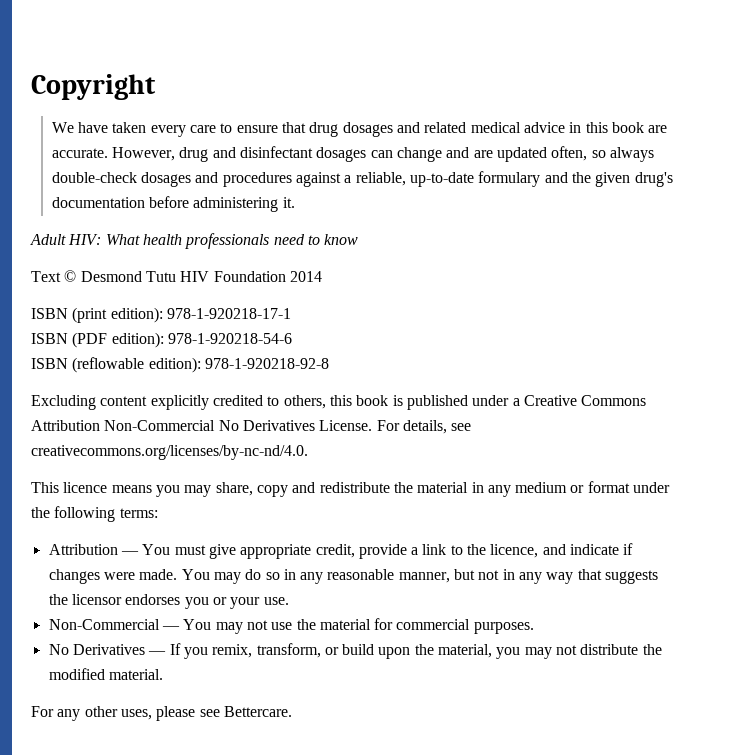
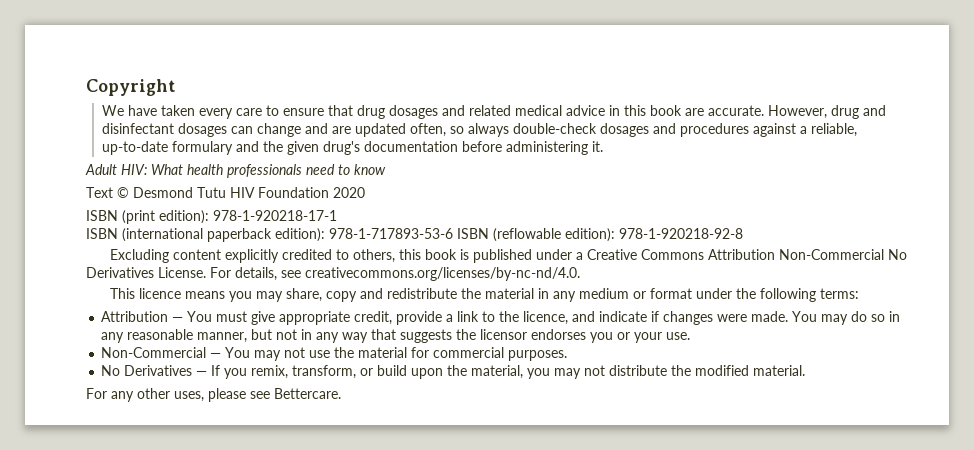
- Text © Desmond Tutu HIV Foundation 2014
+ Text © Desmond Tutu HIV Foundation 2020
- ISBN (PDF edition): 978-1-920218-54-6
- ISBN (reflowable edition): 978-1-920218-92-8
+ ISBN (international paperback edition): 978-1-717893-53-6 ISBN (reflowable edition): 978-1-920218-92-8

